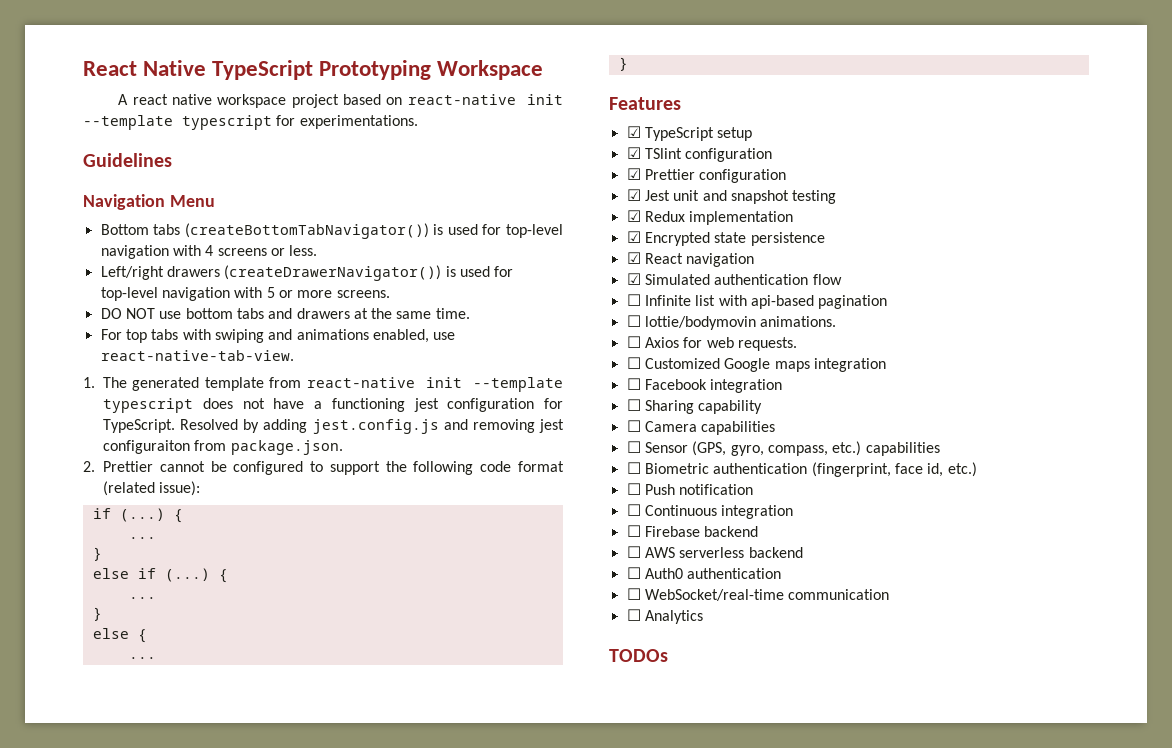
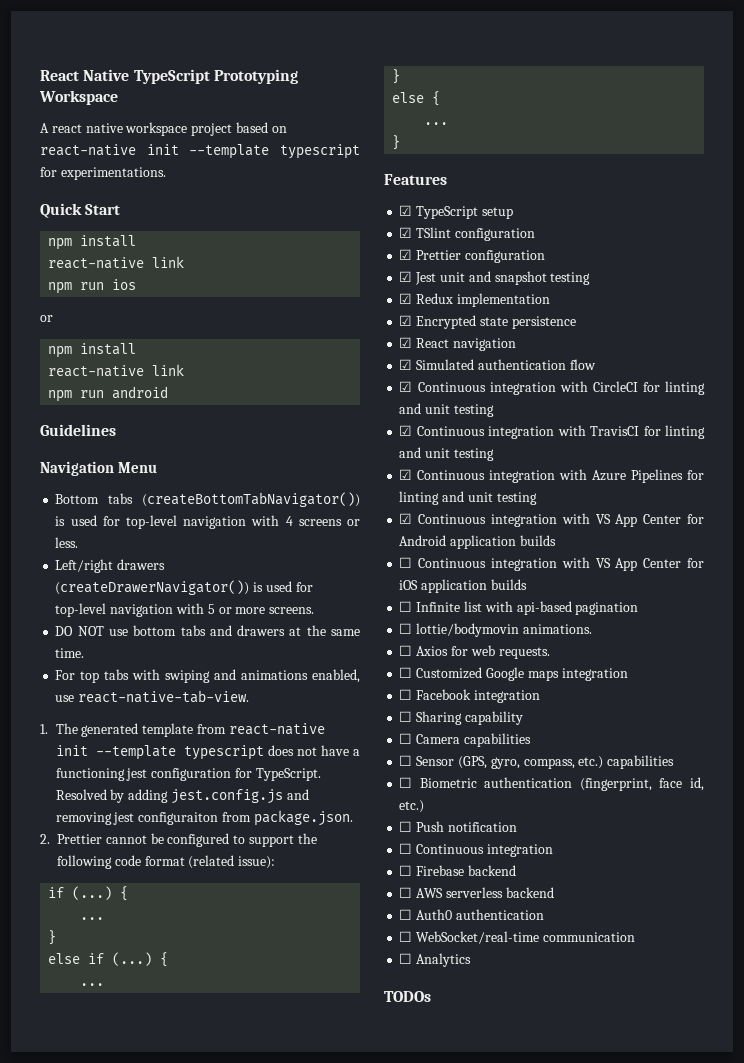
+ Quick Start
+ npm install
+ react-native link
+ npm run ios
+ or
+ npm install
+ react-native link
+ npm run android
+ ☑ Continuous integration with CircleCI for linting and unit testing
+ ☑ Continuous integration with TravisCI for linting and unit testing
+ ☑ Continuous integration with Azure Pipelines for linting and unit testing
+ ☑ Continuous integration with VS App Center for Android application builds
+ ☐ Continuous integration with VS App Center for iOS application builds

